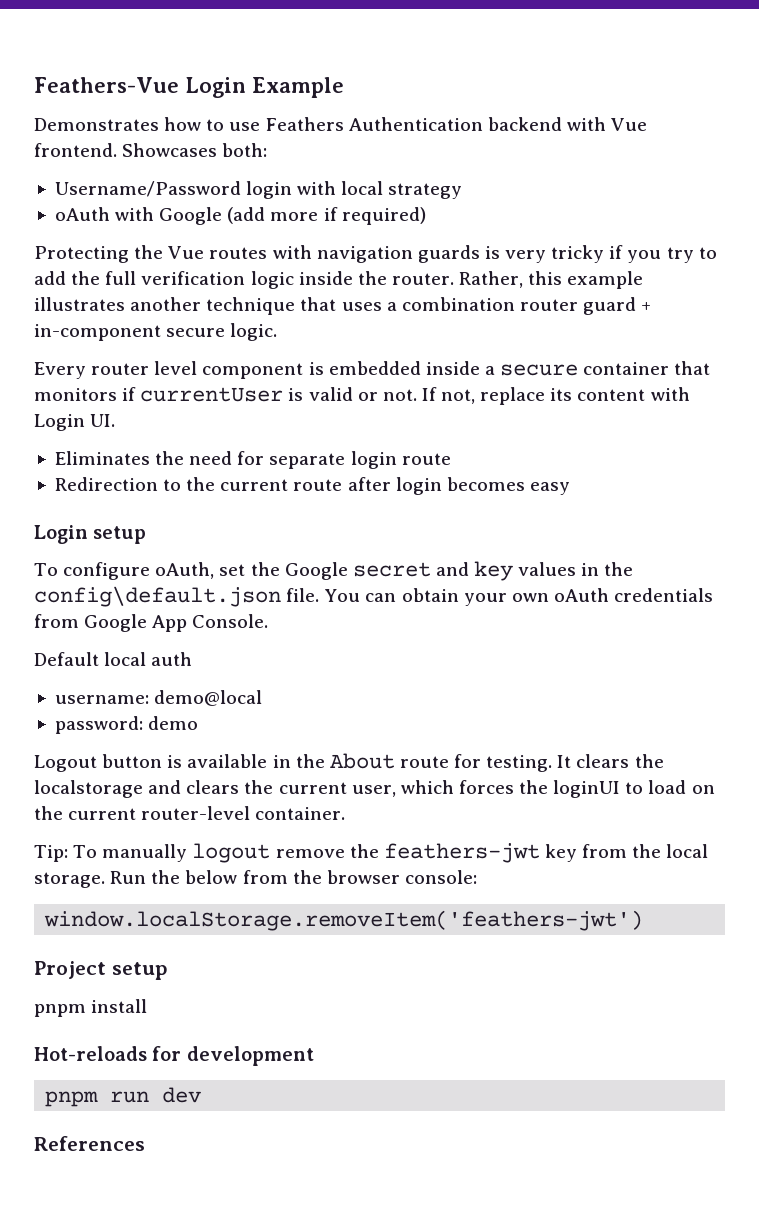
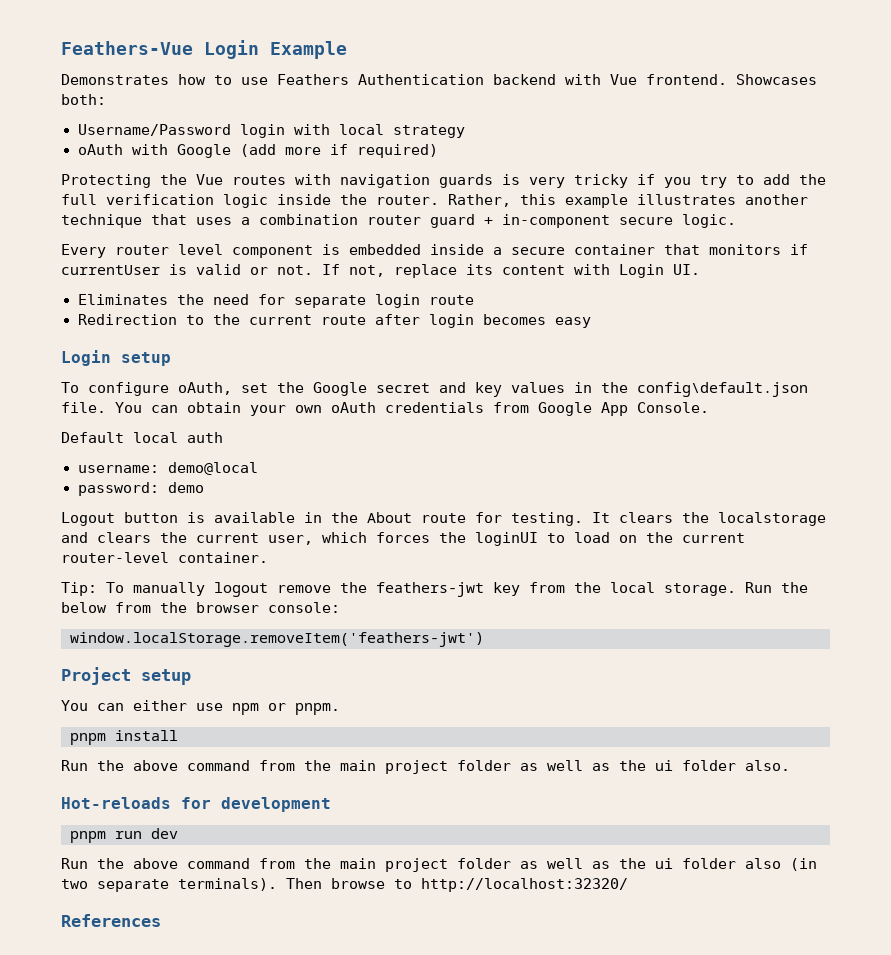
+ You can either use npm or pnpm.
  pnpm install
+ Run the above command from the main project folder as well as the ui folder also.
+ Run the above command from the main project folder as well as the ui folder also (in two separate terminals). Then browse to http://localhost:32320/

